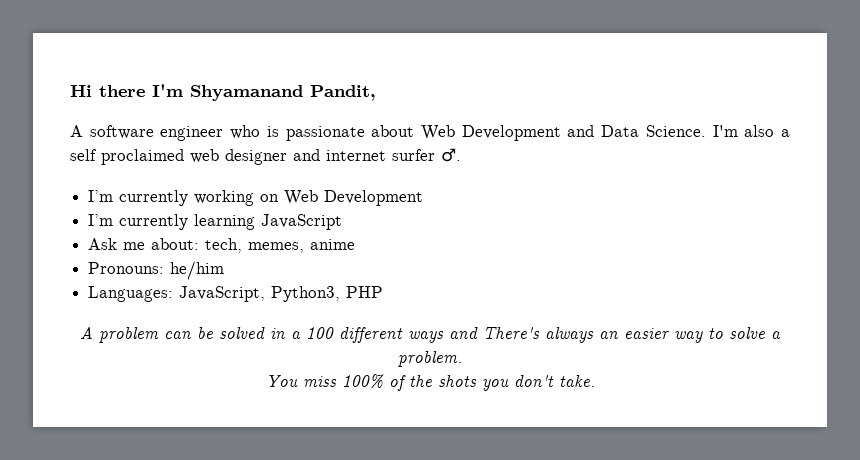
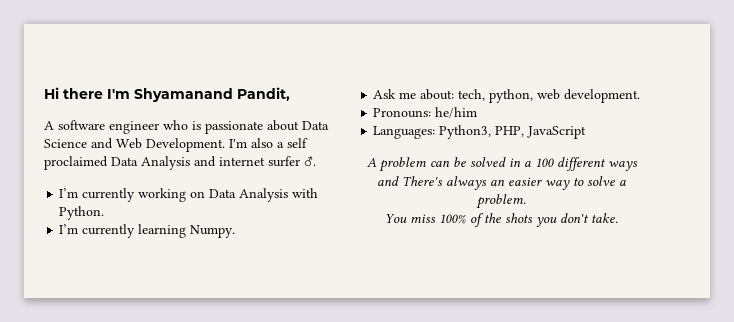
- A software engineer who is passionate about Web Development and Data Science.
+ A software engineer who is passionate about Data Science and Web Development.
- I'm also a self proclaimed web designer and internet surfer ♂.
+ I'm also a self proclaimed Data Analysis and internet surfer ♂.
- I’m currently working on Web Development
+ I’m currently working on Data Analysis with Python.
- I’m currently learning JavaScript
+ I’m currently learning Numpy.
- Ask me about: tech, memes, anime
+ Ask me about: tech, python, web development.
- Languages: JavaScript, Python3, PHP
+ Languages: Python3, PHP, JavaScript

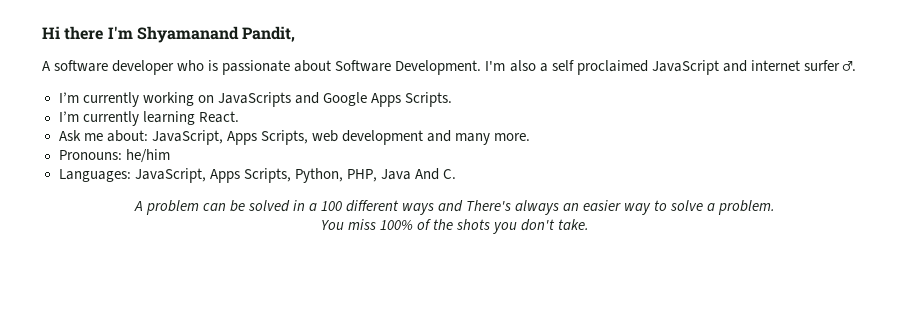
- A software engineer who is passionate about Data Science and Web Development.
+ A software developer who is passionate about Software Development.
- I'm also a self proclaimed Data Analysis and internet surfer ♂.
+ I'm also a self proclaimed JavaScript and internet surfer ♂.
- I’m currently working on Data Analysis with Python.
+ I’m currently working on JavaScripts and Google Apps Scripts.
- I’m currently learning Numpy.
+ I’m currently learning React.
- Ask me about: tech, python, web development.
+ Ask me about: JavaScript, Apps Scripts, web development and many more.
  Pronouns: he/him
- Languages: Python3, PHP, JavaScript
+ Languages: JavaScript, Apps Scripts, Python, PHP, Java And C.

